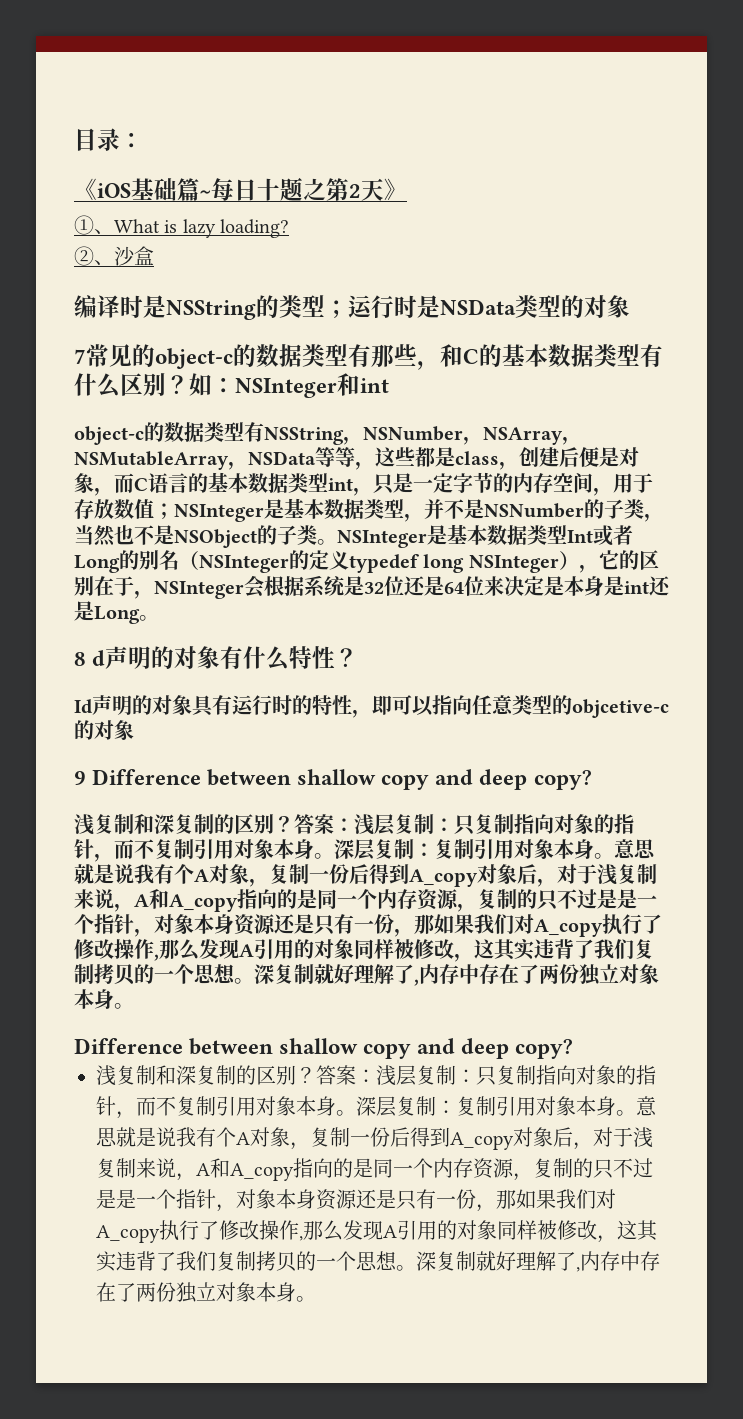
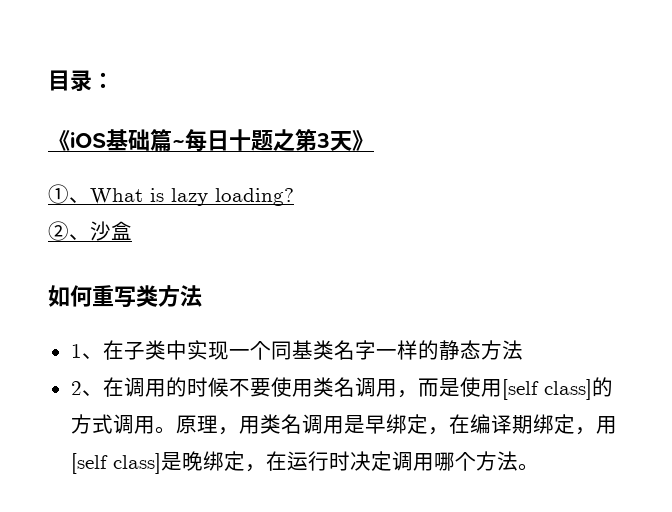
- 《iOS基础篇~每日十题之第2天》
+ 《iOS基础篇~每日十题之第3天》
- 编译时是NSString的类型；运行时是NSData类型的对象
- 7常见的object-c的数据类型有那些，和C的基本数据类型有什么区别？如：NSInteger和int
- object-c的数据类型有NSString，NSNumber，NSArray，NSMutableArray，NSData等等，这些都是class，创建后便是对象，而C语言的基本数据类型int，只是一定字节的内存空间，用于存放数值；NSInteger是基本数据类型，并不是NSNumber的子类，当然也不是NSObject的子类。NSInteger是基本数据类型Int或者Long的别名（NSInteger的定义typedef long NSInteger），它的区别在于，NSInteger会根据系统是32位还是64位来决定是本身是int还是Long。
- 8 d声明的对象有什么特性？
- Id声明的对象具有运行时的特性，即可以指向任意类型的objcetive-c的对象
- 9 Difference between shallow copy and deep copy?
- 浅复制和深复制的区别？答案：浅层复制：只复制指向对象的指针，而不复制引用对象本身。深层复制：复制引用对象本身。意思就是说我有个A对象，复制一份后得到A_copy对象后，对于浅复制来说，A和A_copy指向的是同一个内存资源，复制的只不过是是一个指针，对象本身资源还是只有一份，那如果我们对A_copy执行了修改操作,那么发现A引用的对象同样被修改，这其实违背了我们复制拷贝的一个思想。深复制就好理解了,内存中存在了两份独立对象本身。
- Difference between shallow copy and deep copy?
- 浅复制和深复制的区别？答案：浅层复制：只复制指向对象的指针，而不复制引用对象本身。深层复制：复制引用对象本身。意思就是说我有个A对象，复制一份后得到A_copy对象后，对于浅复制来说，A和A_copy指向的是同一个内存资源，复制的只不过是是一个指针，对象本身资源还是只有一份，那如果我们对A_copy执行了修改操作,那么发现A引用的对象同样被修改，这其实违背了我们复制拷贝的一个思想。深复制就好理解了,内存中存在了两份独立对象本身。
+ 如何重写类方法
+ 1、在子类中实现一个同基类名字一样的静态方法
+ 2、在调用的时候不要使用类名调用，而是使用[self class]的方式调用。原理，用类名调用是早绑定，在编译期绑定，用[self class]是晚绑定，在运行时决定调用哪个方法。

